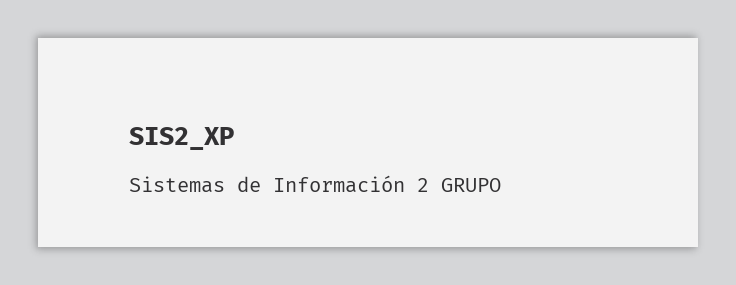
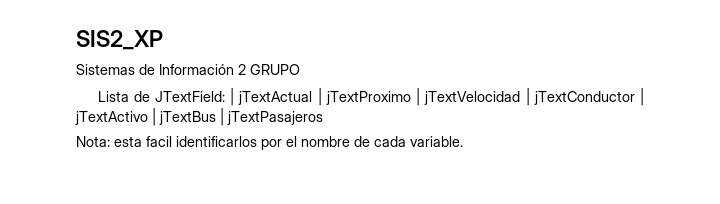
+ Lista de JTextField: | jTextActual | jTextProximo | jTextVelocidad | jTextConductor | jTextActivo | jTextBus | jTextPasajeros
+ Nota: esta facil identificarlos por el nombre de cada variable.

